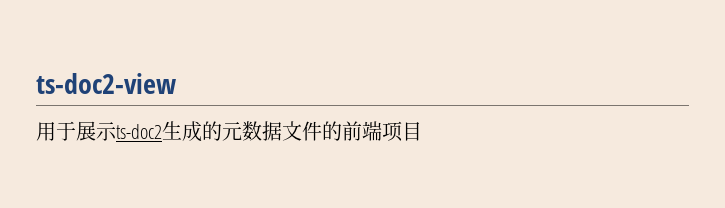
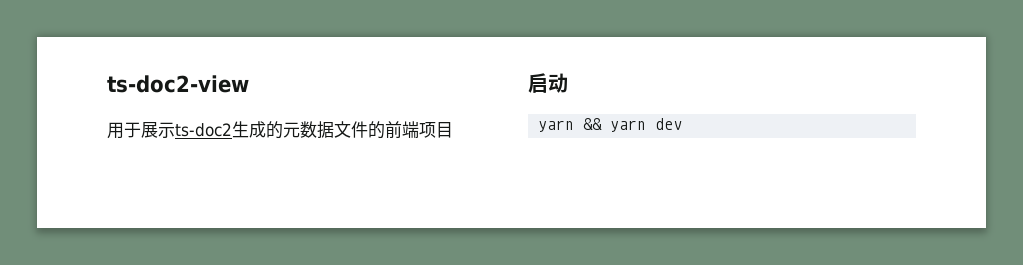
+ 启动
+ yarn && yarn dev

